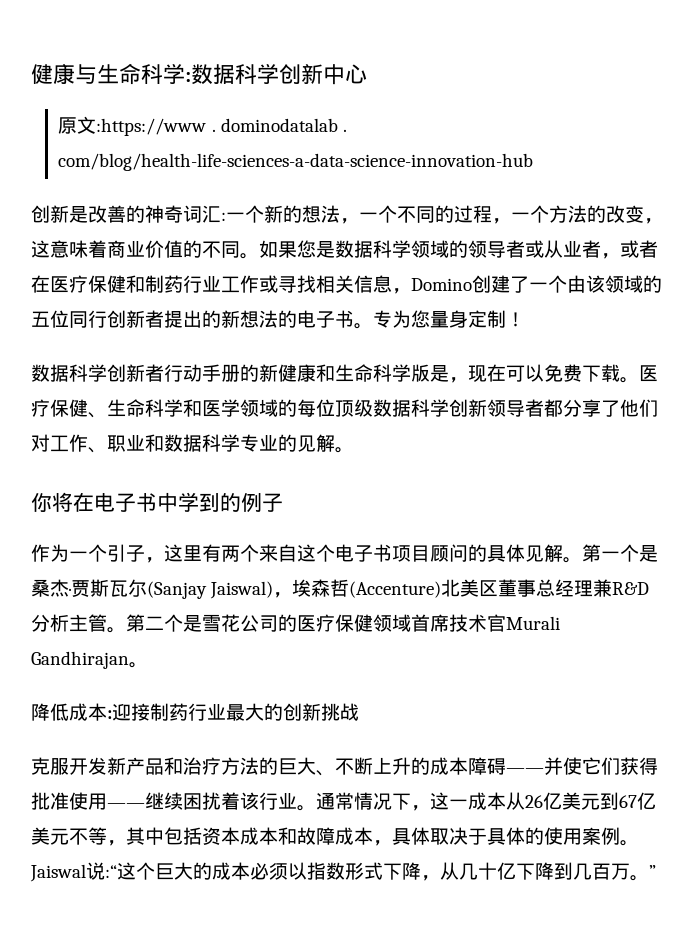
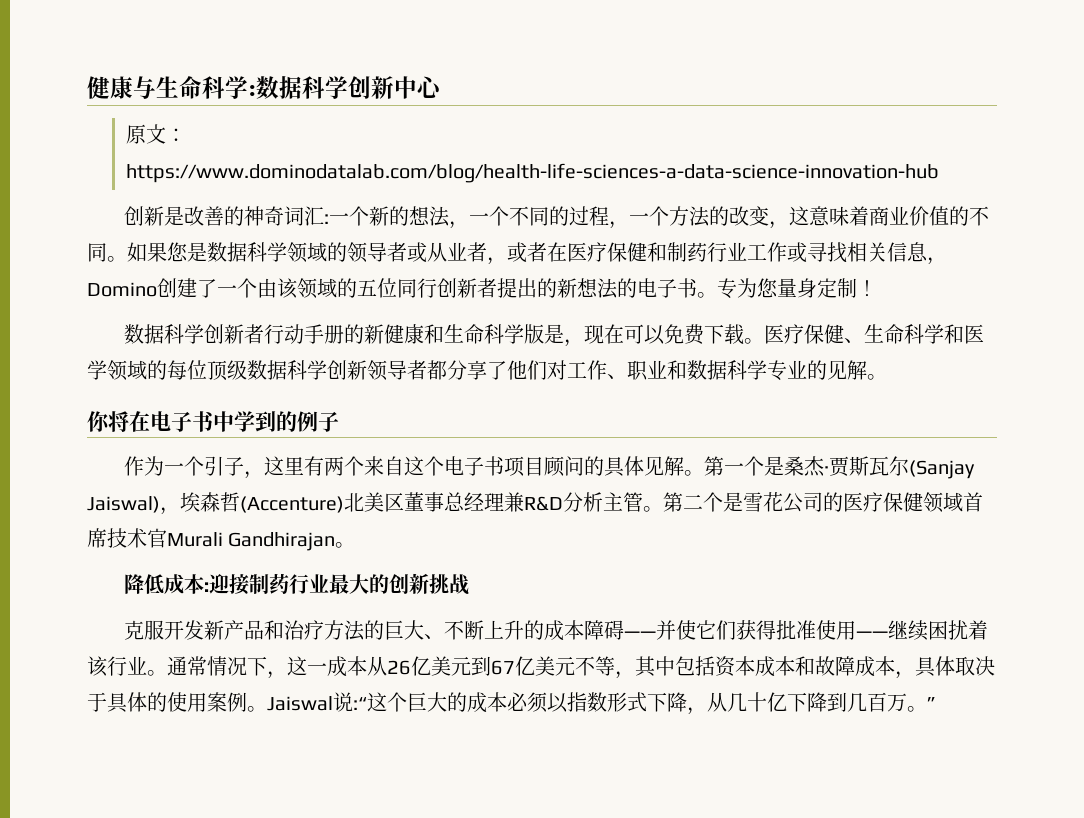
- 原文:https://www . dominodatalab . com/blog/health-life-sciences-a-data-science-innovation-hub
+ 原文：https://www.dominodatalab.com/blog/health-life-sciences-a-data-science-innovation-hub

